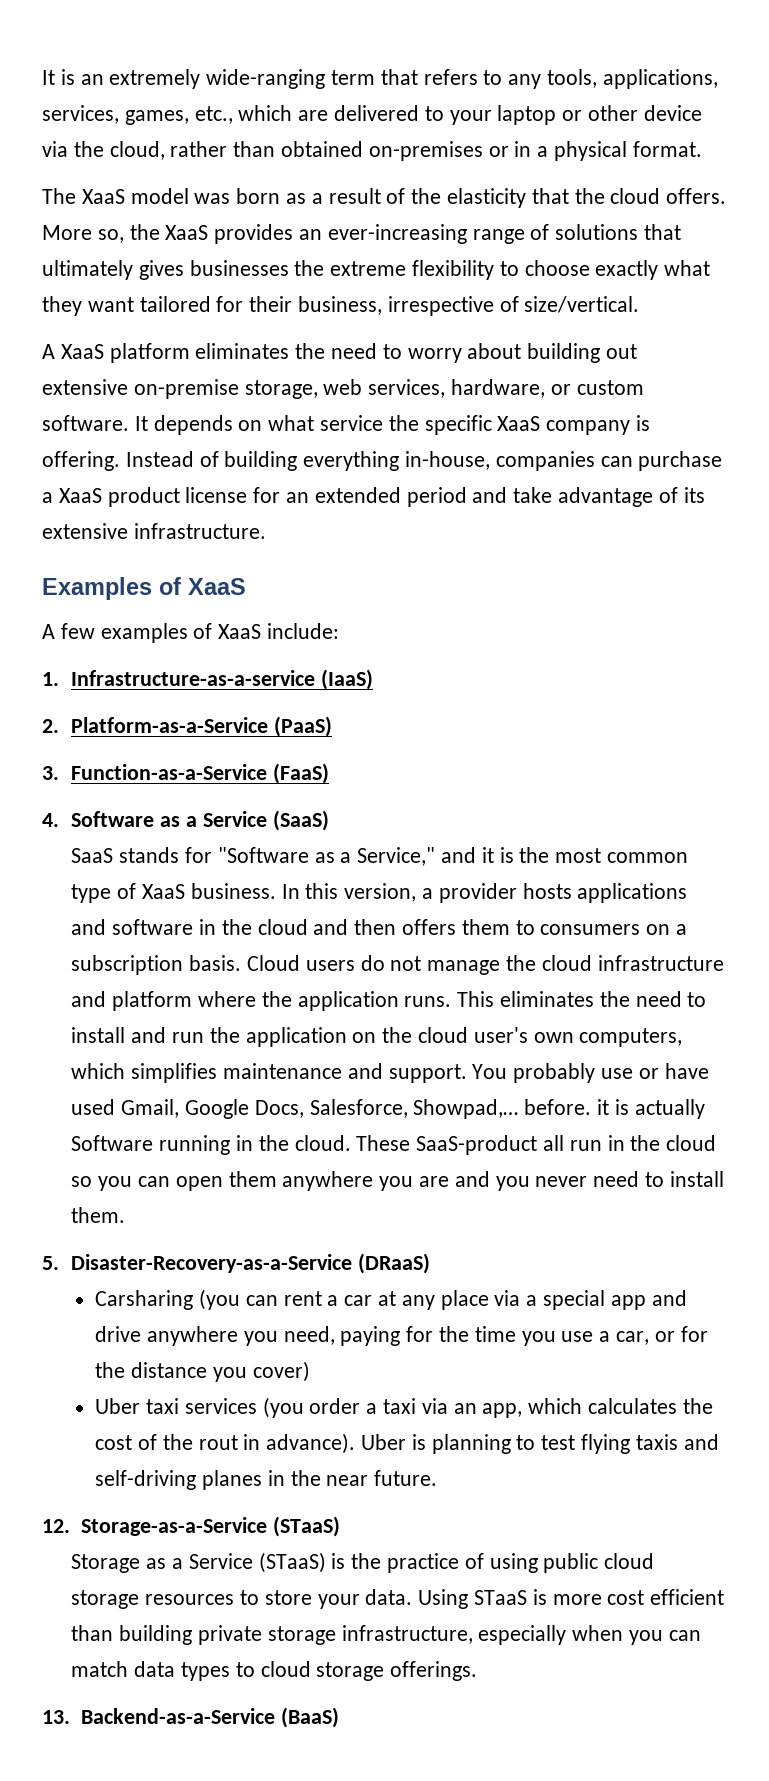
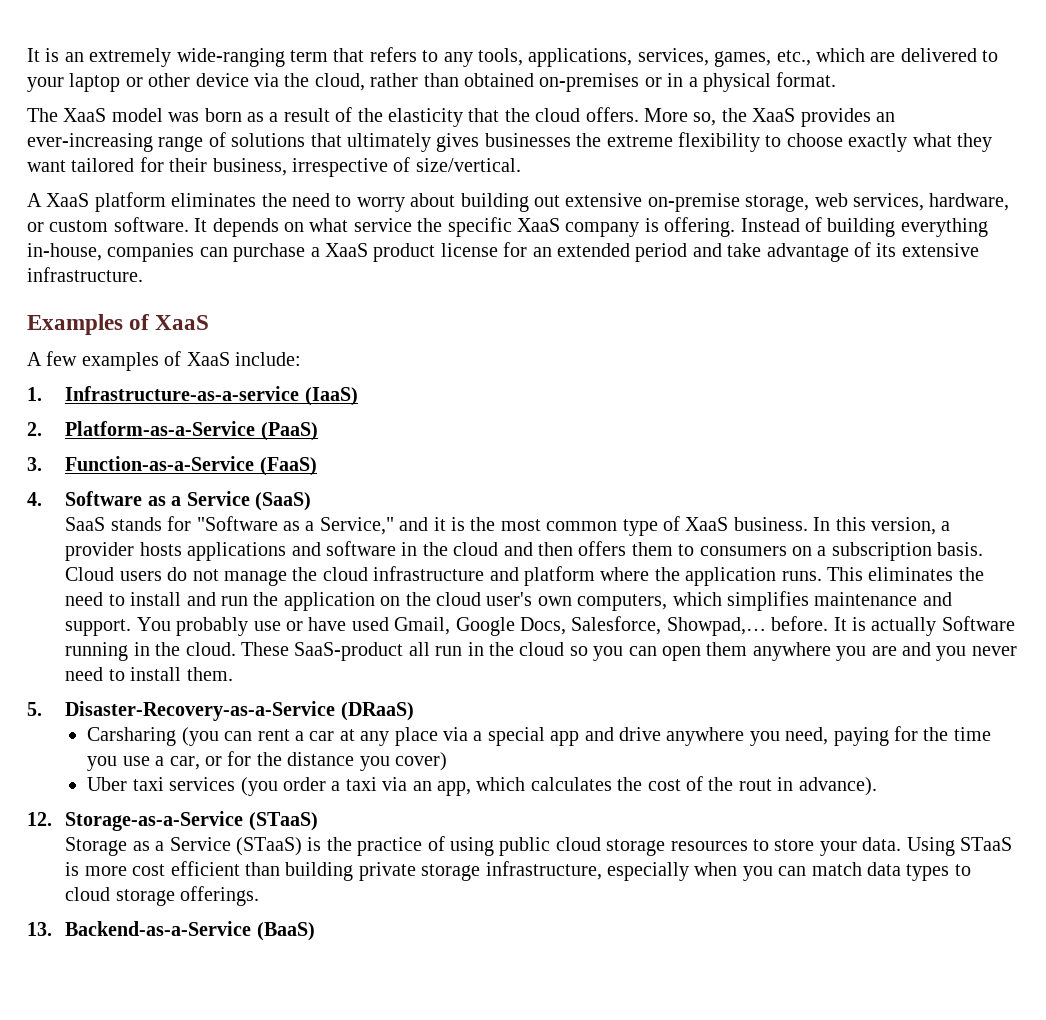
- You probably use or have used Gmail, Google Docs, Salesforce, Showpad,… before. it is actually Software running in the cloud.
+ You probably use or have used Gmail, Google Docs, Salesforce, Showpad,… before. It is actually Software running in the cloud.
- Uber is planning to test flying taxis and self-driving planes in the near future.

